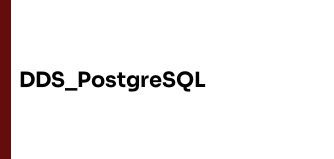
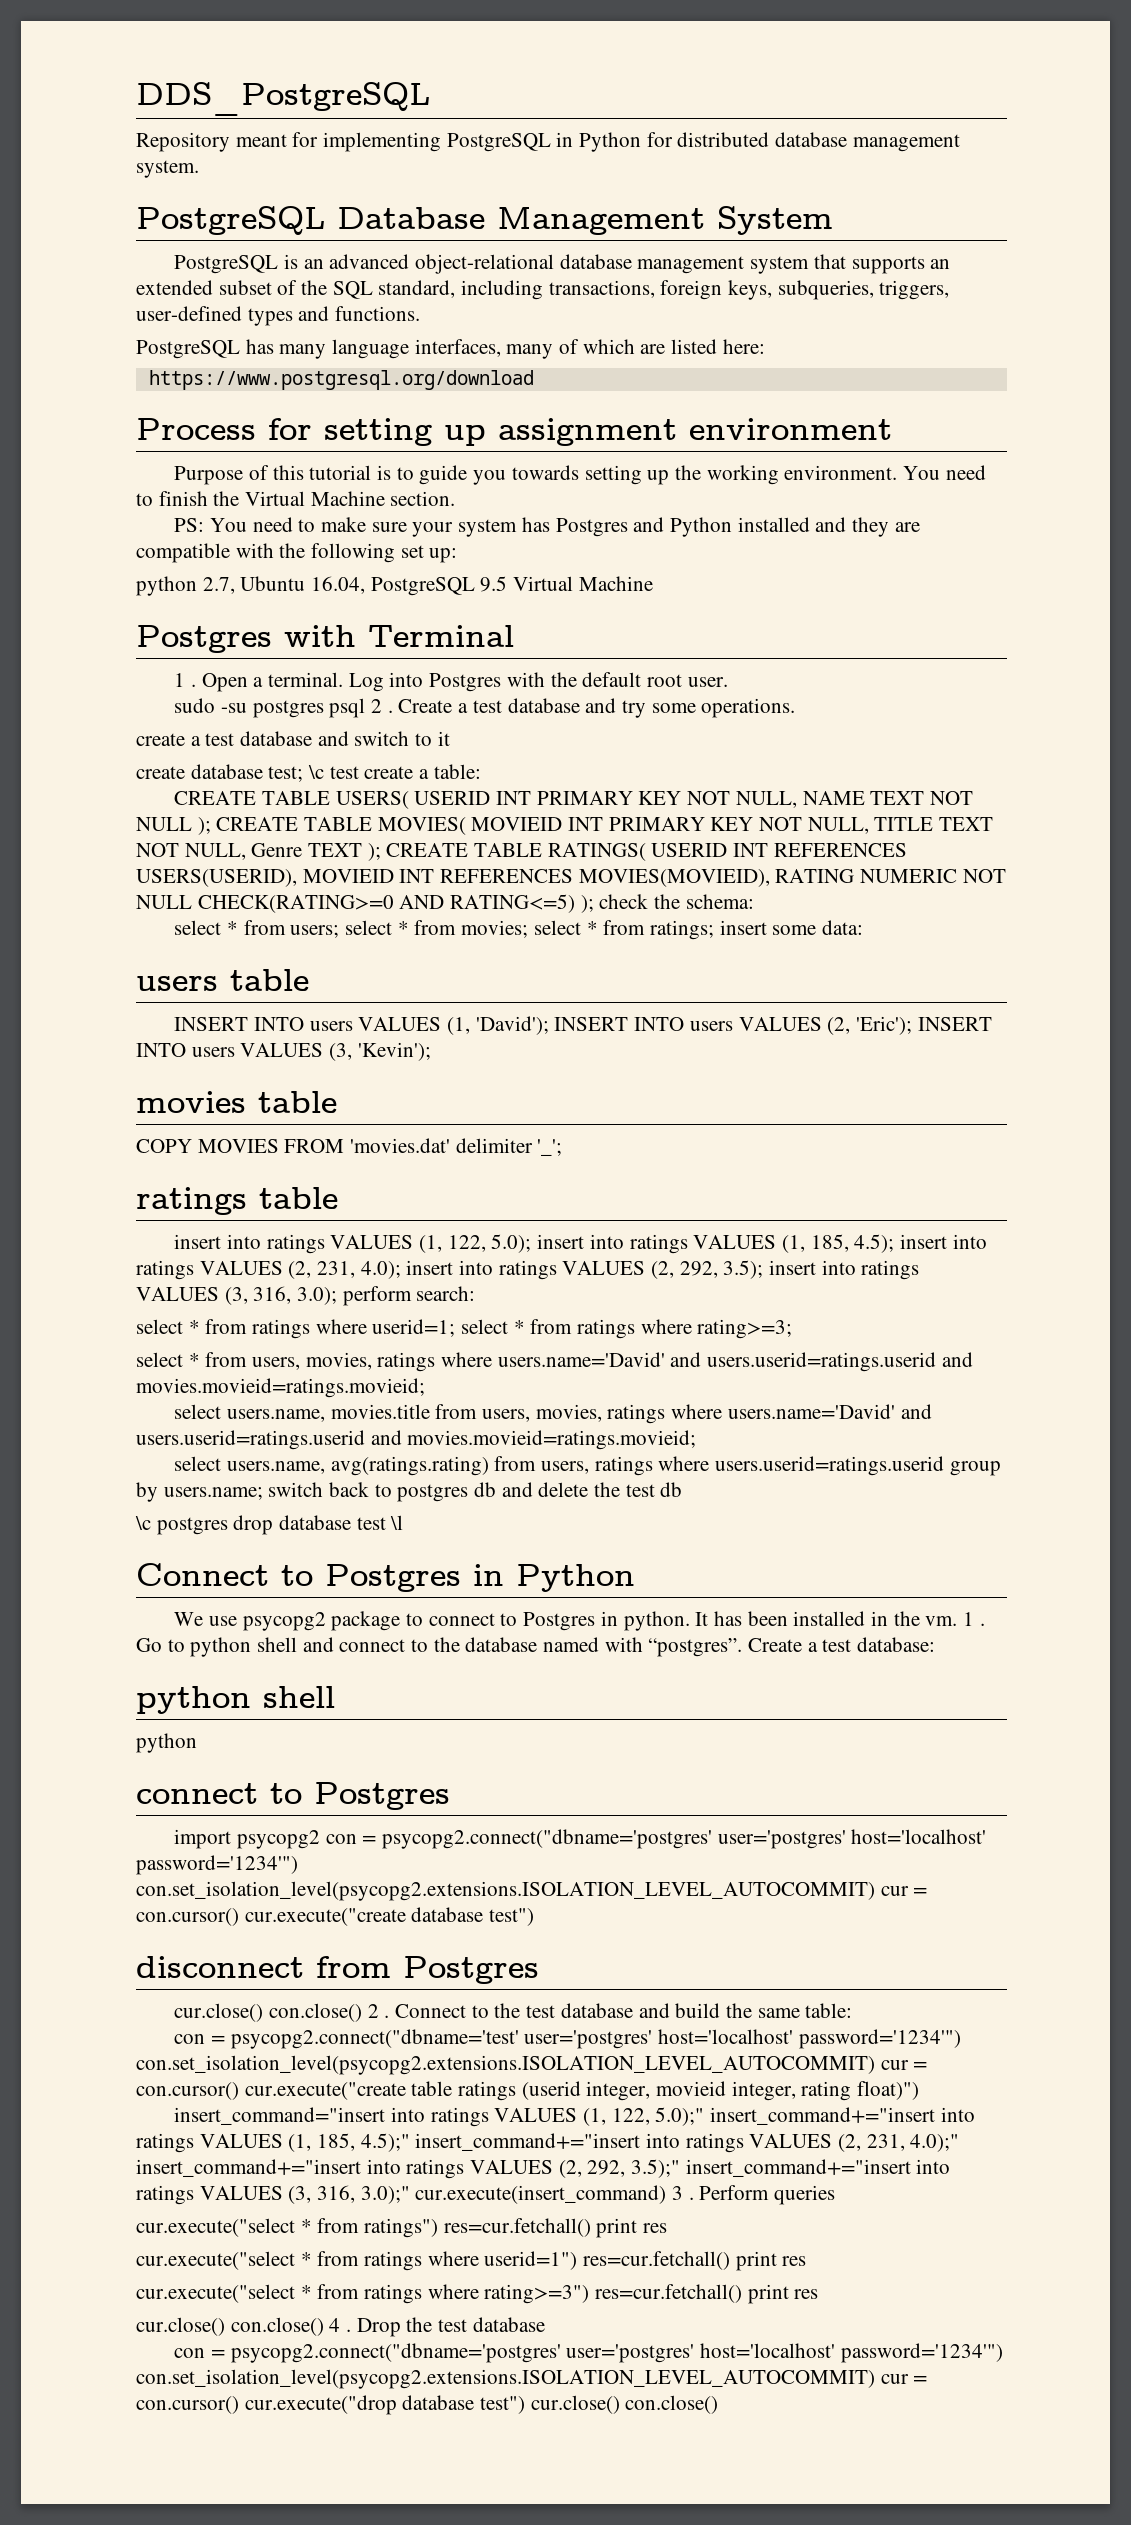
+ Repository meant for implementing PostgreSQL in Python for distributed database management system.
+ PostgreSQL Database Management System
+ PostgreSQL is an advanced object-relational database management system that supports an extended subset of the SQL standard, including transactions, foreign keys, subqueries, triggers, user-defined types and functions.
+ PostgreSQL has many language interfaces, many of which are listed here:
+ https://www.postgresql.org/download
+ Process for setting up assignment environment
+ Purpose of this tutorial is to guide you towards setting up the working environment. You need to finish the Virtual Machine section.
+ PS: You need to make sure your system has Postgres and Python installed and they are compatible with the following set up:
+ python 2.7, Ubuntu 16.04, PostgreSQL 9.5 Virtual Machine
+ Postgres with Terminal
+ 1 . Open a terminal. Log into Postgres with the default root user.
+ sudo -su postgres psql 2 . Create a test database and try some operations.
+ create a test database and switch to it
+ create database test; \c test create a table:
+ CREATE TABLE USERS( USERID INT PRIMARY KEY NOT NULL, NAME TEXT NOT NULL ); CREATE TABLE MOVIES( MOVIEID INT PRIMARY KEY NOT NULL, TITLE TEXT NOT NULL, Genre TEXT ); CREATE TABLE RATINGS( USERID INT REFERENCES USERS(USERID), MOVIEID INT REFERENCES MOVIES(MOVIEID), RATING NUMERIC NOT NULL CHECK(RATING>=0 AND RATING<=5) ); check the schema:
+ select * from users; select * from movies; select * from ratings; insert some data:
+ users table
+ INSERT INTO users VALUES (1, 'David'); INSERT INTO users VALUES (2, 'Eric'); INSERT INTO users VALUES (3, 'Kevin');
+ movies table
+ COPY MOVIES FROM 'movies.dat' delimiter '_';
+ ratings table
+ insert into ratings VALUES (1, 122, 5.0); insert into ratings VALUES (1, 185, 4.5); insert into ratings VALUES (2, 231, 4.0); insert into ratings VALUES (2, 292, 3.5); insert into ratings VALUES (3, 316, 3.0); perform search:
+ select * from ratings where userid=1; select * from ratings where rating>=3;
+ select * from users, movies, ratings where users.name='David' and users.userid=ratings.userid and movies.movieid=ratings.movieid;
+ select users.name, movies.title from users, movies, ratings where users.name='David' and users.userid=ratings.userid and movies.movieid=ratings.movieid;
+ select users.name, avg(ratings.rating) from users, ratings where users.userid=ratings.userid group by users.name; switch back to postgres db and delete the test db
+ \c postgres drop database test \l
+ Connect to Postgres in Python
+ We use psycopg2 package to connect to Postgres in python. It has been installed in the vm. 1 . Go to python shell and connect to the database named with “postgres”. Create a test database:
+ python shell
+ python
+ connect to Postgres
+ import psycopg2 con = psycopg2.connect("dbname='postgres' user='postgres' host='localhost' password='1234'") con.set_isolation_level(psycopg2.extensions.ISOLATION_LEVEL_AUTOCOMMIT) cur = con.cursor() cur.execute("create database test")
+ disconnect from Postgres
+ cur.close() con.close() 2 . Connect to the test database and build the same table:
+ con = psycopg2.connect("dbname='test' user='postgres' host='localhost' password='1234'") con.set_isolation_level(psycopg2.extensions.ISOLATION_LEVEL_AUTOCOMMIT) cur = con.cursor() cur.execute("create table ratings (userid integer, movieid integer, rating float)")
+ insert_command="insert into ratings VALUES (1, 122, 5.0);" insert_command+="insert into ratings VALUES (1, 185, 4.5);" insert_command+="insert into ratings VALUES (2, 231, 4.0);" insert_command+="insert into ratings VALUES (2, 292, 3.5);" insert_command+="insert into ratings VALUES (3, 316, 3.0);" cur.execute(insert_command) 3 . Perform queries
+ cur.execute("select * from ratings") res=cur.fetchall() print res
+ cur.execute("select * from ratings where userid=1") res=cur.fetchall() print res
+ cur.execute("select * from ratings where rating>=3") res=cur.fetchall() print res
+ cur.close() con.close() 4 . Drop the test database
+ con = psycopg2.connect("dbname='postgres' user='postgres' host='localhost' password='1234'") con.set_isolation_level(psycopg2.extensions.ISOLATION_LEVEL_AUTOCOMMIT) cur = con.cursor() cur.execute("drop database test") cur.close() con.close()

